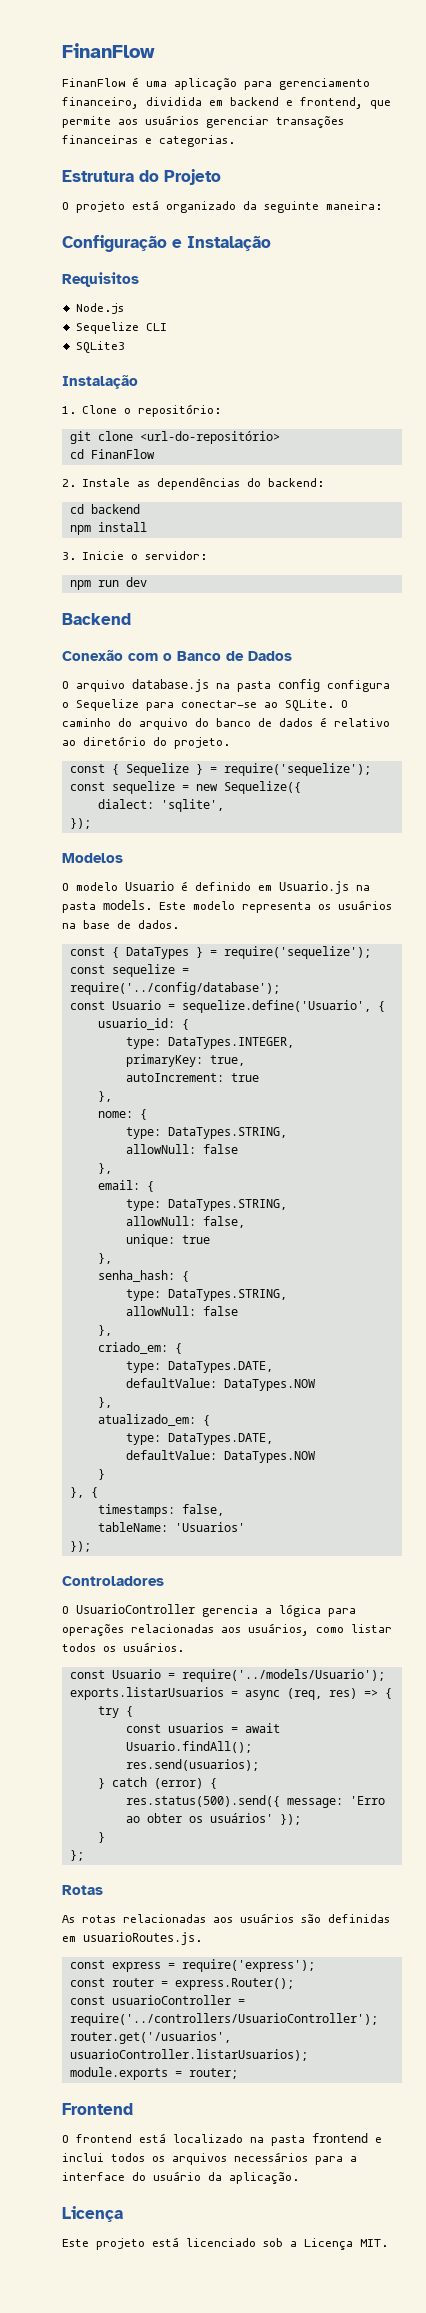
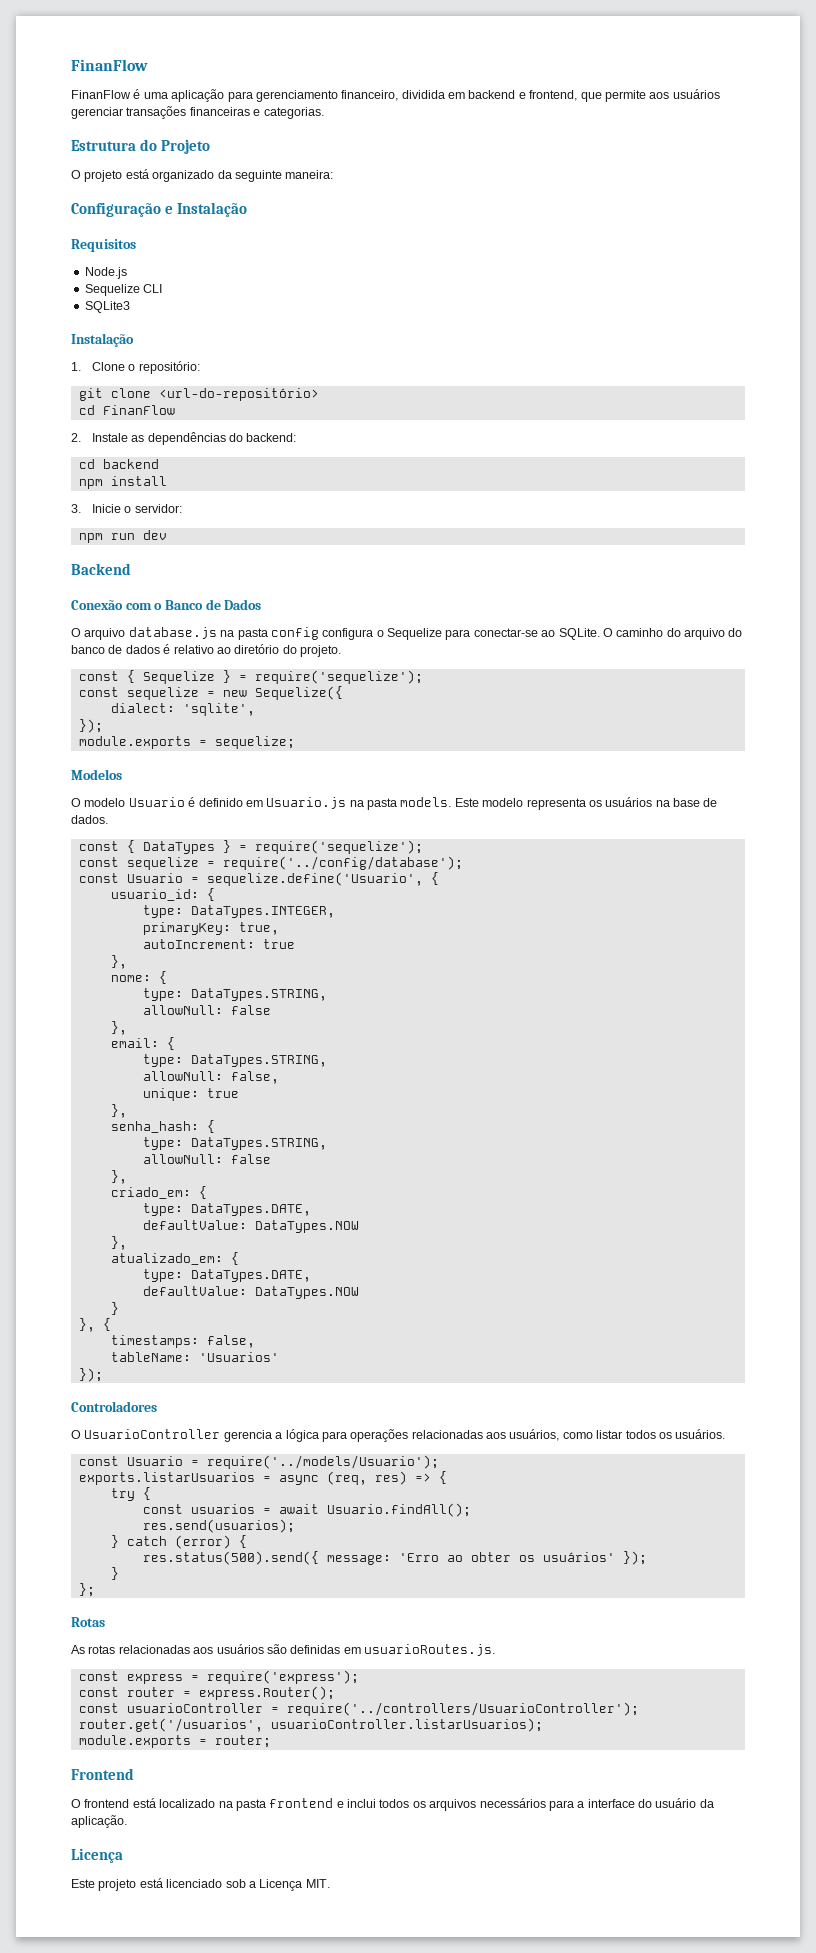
+ module.exports = sequelize;

